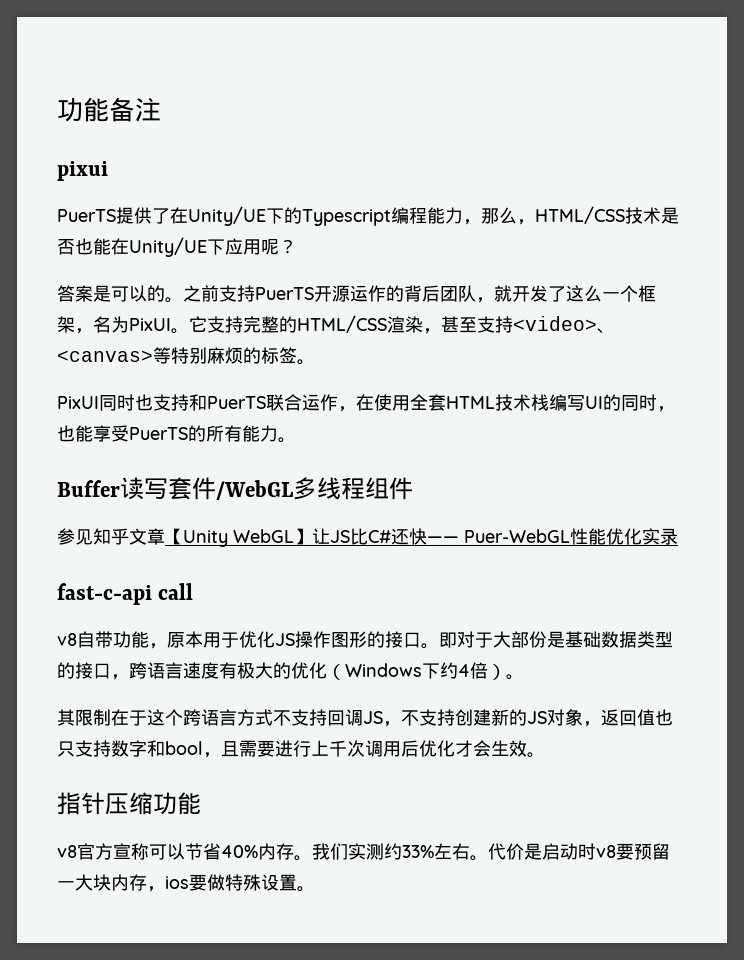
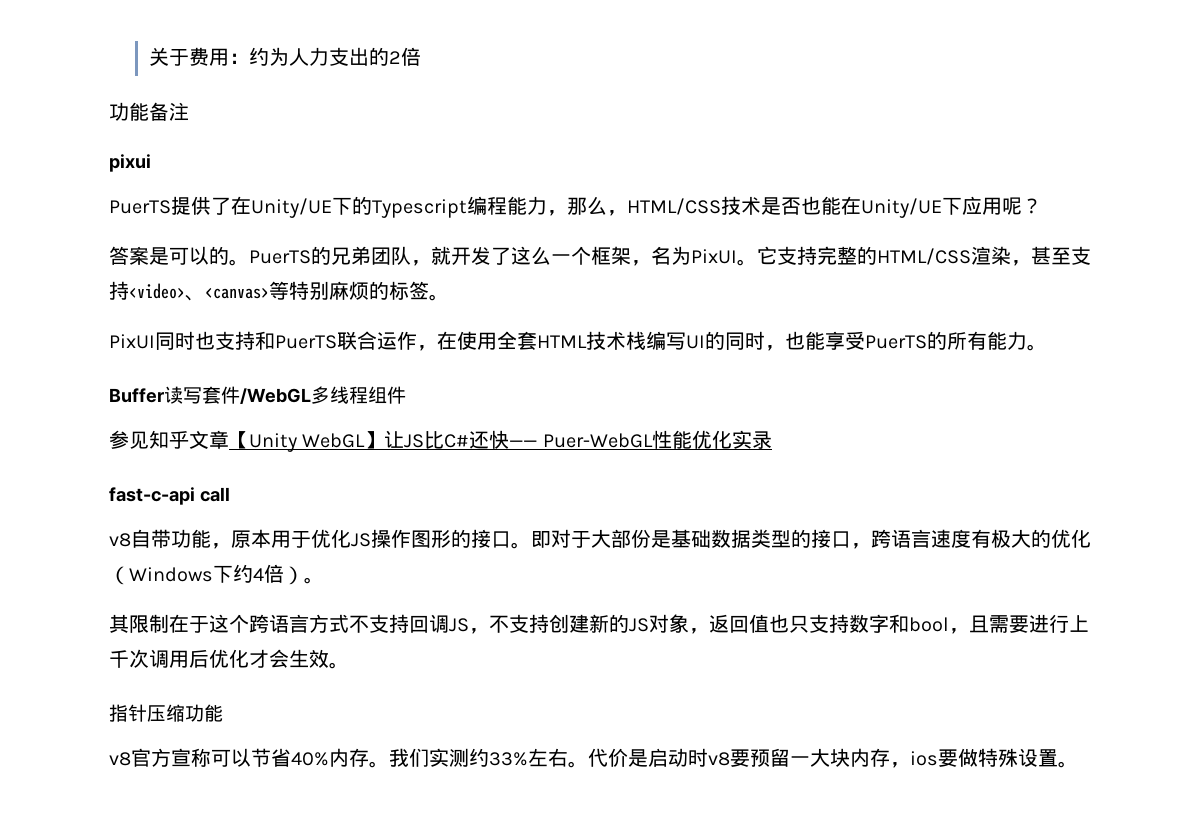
+ 关于费用：约为人力支出的2倍
- 之前支持PuerTS开源运作的背后团队，就开发了这么一个框架，名为PixUI。
+ PuerTS的兄弟团队，就开发了这么一个框架，名为PixUI。

